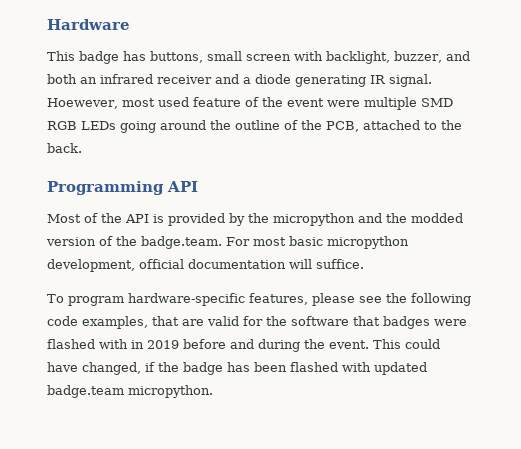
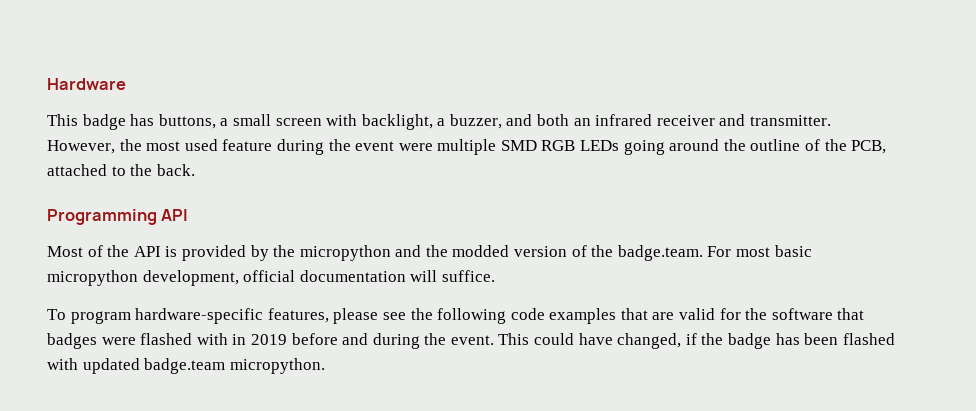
- This badge has buttons, small screen with backlight, buzzer, and both an infrared receiver and a diode generating IR signal. Hoewever, most used feature of the event were multiple SMD RGB LEDs going around the outline of the PCB, attached to the back.
+ This badge has buttons, a small screen with backlight, a buzzer, and both an infrared receiver and transmitter. However, the most used feature during the event were multiple SMD RGB LEDs going around the outline of the PCB, attached to the back.
- To program hardware-specific features, please see the following code examples, that are valid for the software that badges were flashed with in 2019 before and during the event.
+ To program hardware-specific features, please see the following code examples that are valid for the software that badges were flashed with in 2019 before and during the event.

